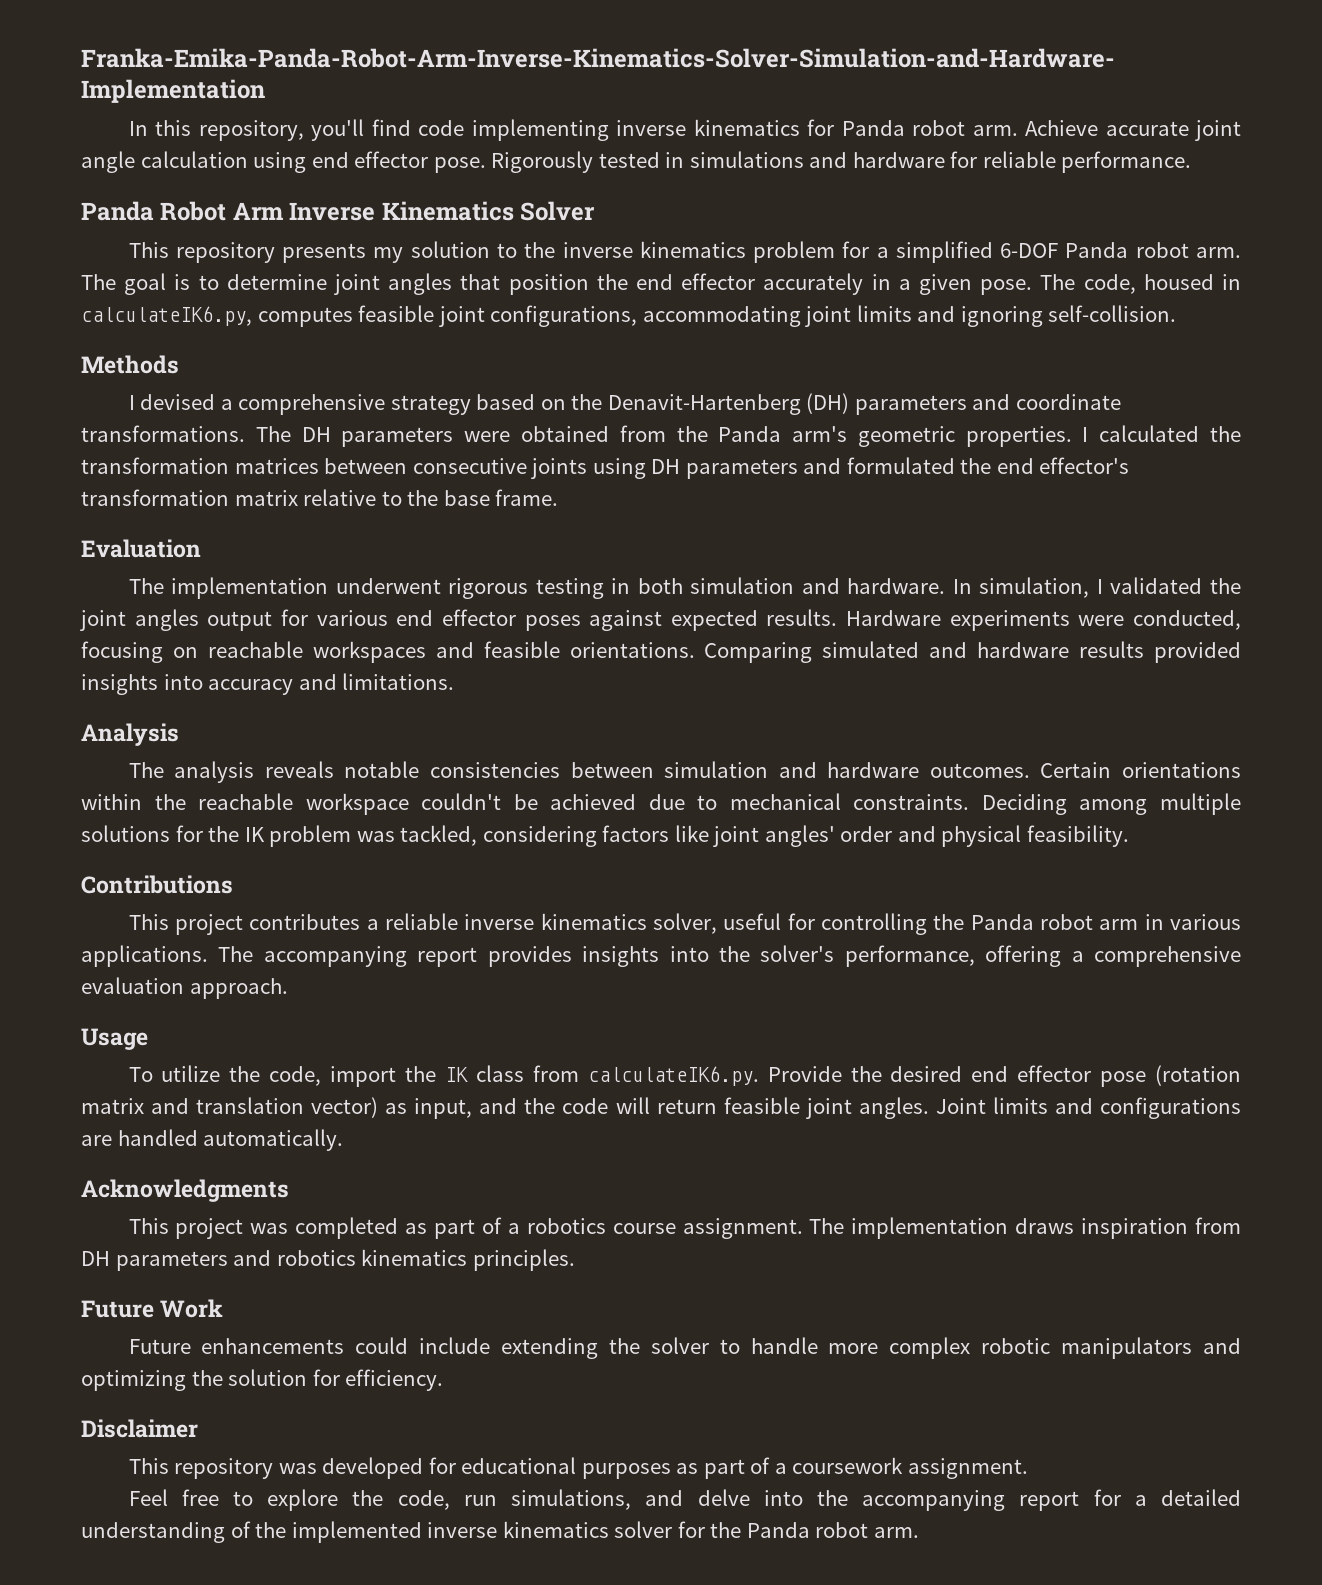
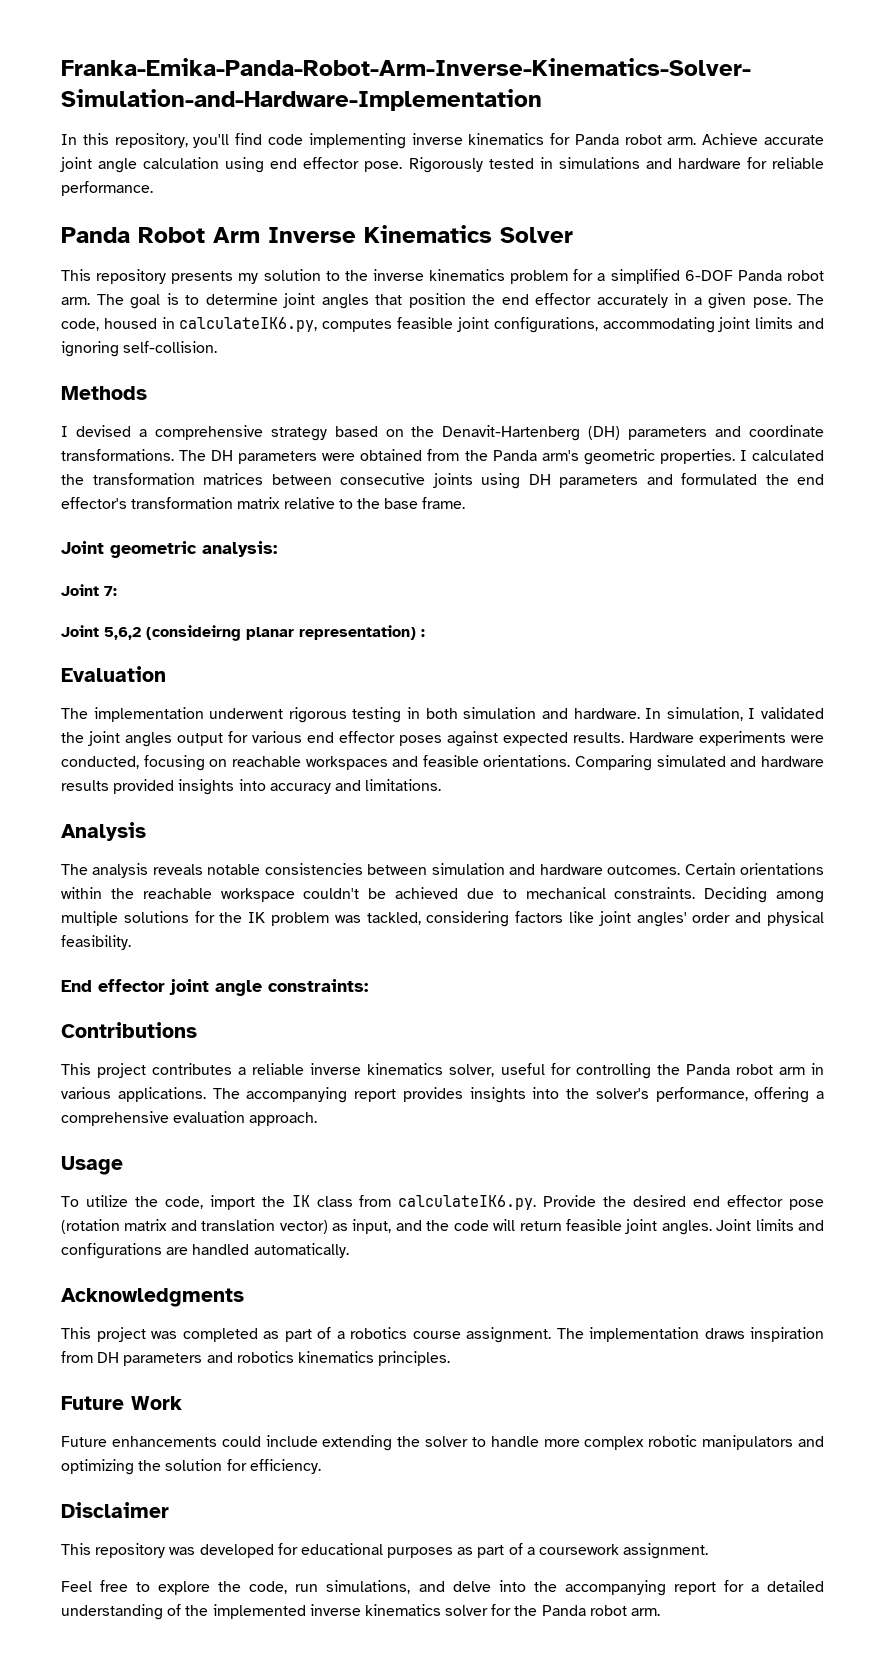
+ Joint geometric analysis:
+ Joint 7:
+ Joint 5,6,2 (consideirng planar representation) :
+ End effector joint angle constraints:

